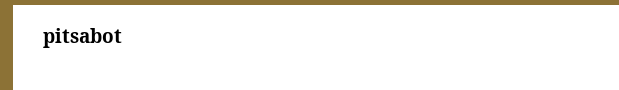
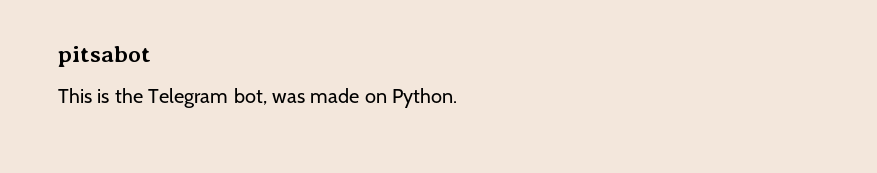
+ This is the Telegram bot, was made on Python.

